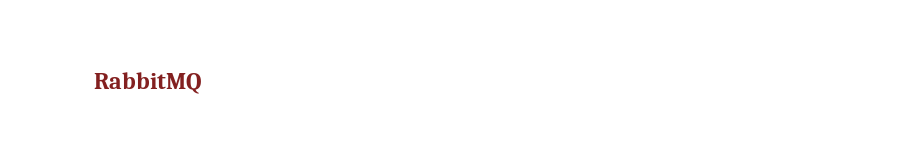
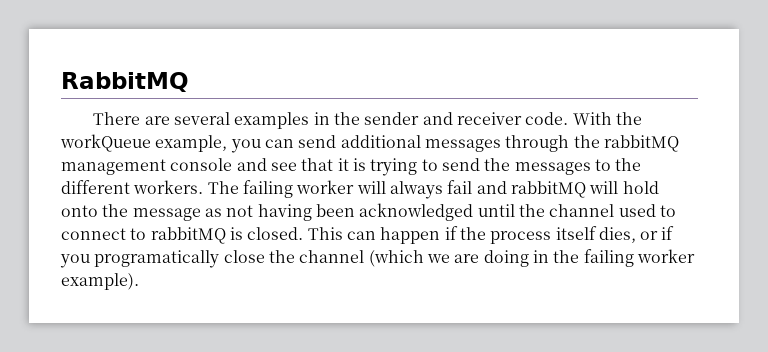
+ There are several examples in the sender and receiver code. With the workQueue example, you can send additional messages through the rabbitMQ management console and see that it is trying to send the messages to the different workers. The failing worker will always fail and rabbitMQ will hold onto the message as not having been acknowledged until the channel used to connect to rabbitMQ is closed. This can happen if the process itself dies, or if you programatically close the channel (which we are doing in the failing worker example).

